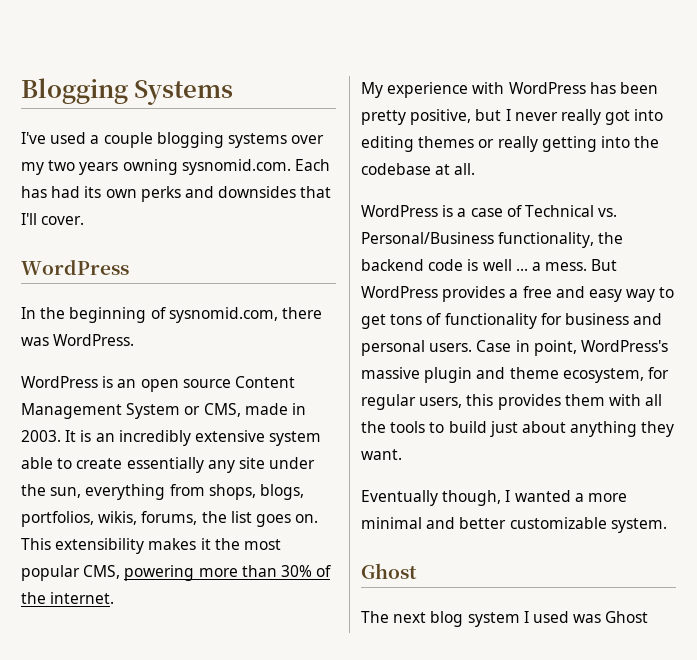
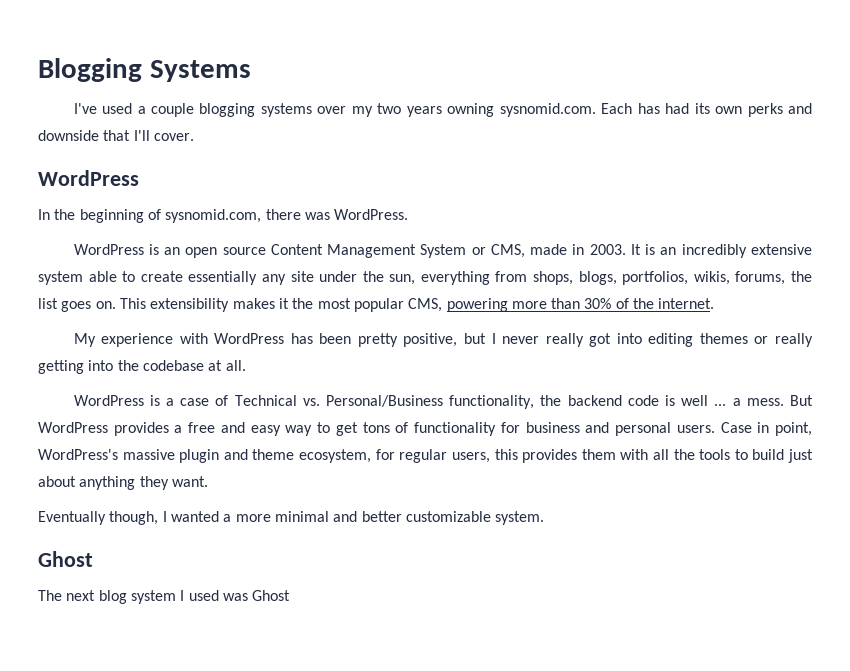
- I've used a couple blogging systems over my two years owning sysnomid.com. Each has had its own perks and downsides that I'll cover.
+ I've used a couple blogging systems over my two years owning sysnomid.com. Each has had its own perks and downside that I'll cover.

